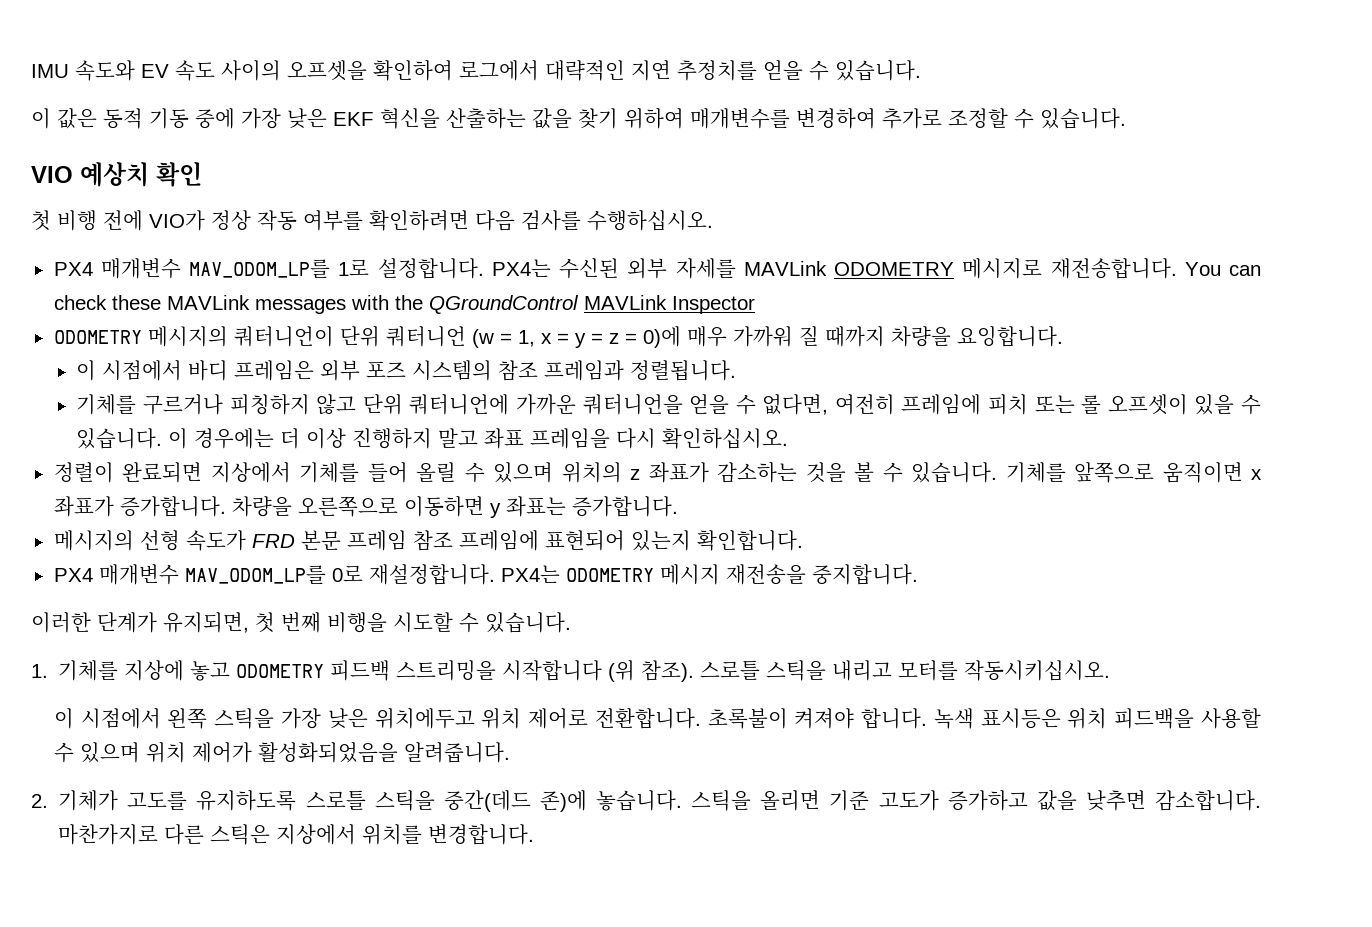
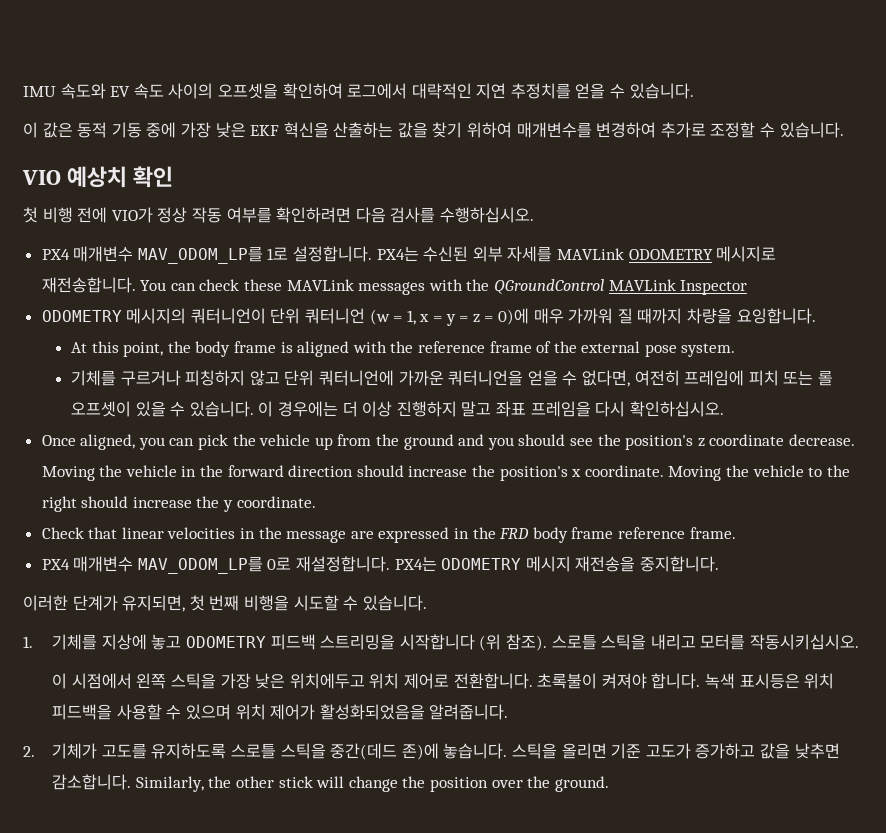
- 이 시점에서 바디 프레임은 외부 포즈 시스템의 참조 프레임과 정렬됩니다.
+ At this point, the body frame is aligned with the reference frame of the external pose system.
- 정렬이 완료되면 지상에서 기체를 들어 올릴 수 있으며 위치의 z 좌표가 감소하는 것을 볼 수 있습니다. 기체를 앞쪽으로 움직이면 x 좌표가 증가합니다. 차량을 오른쪽으로 이동하면 y 좌표는 증가합니다.
- 메시지의 선형 속도가 FRD 본문 프레임 참조 프레임에 표현되어 있는지 확인합니다.
+ Once aligned, you can pick the vehicle up from the ground and you should see the position's z coordinate decrease. Moving the vehicle in the forward direction should increase the position's x coordinate. Moving the vehicle to the right should increase the y coordinate.
+ Check that linear velocities in the message are expressed in the FRD body frame reference frame.
- 마찬가지로 다른 스틱은 지상에서 위치를 변경합니다.
+ Similarly, the other stick will change the position over the ground.

